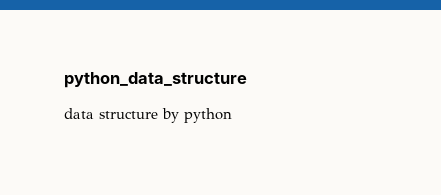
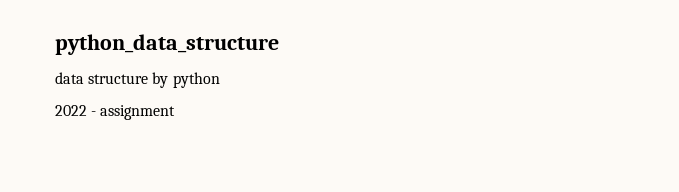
+ 2022 - assignment

